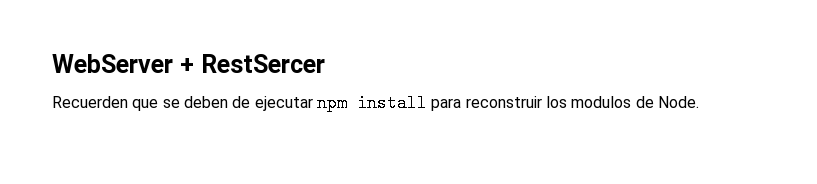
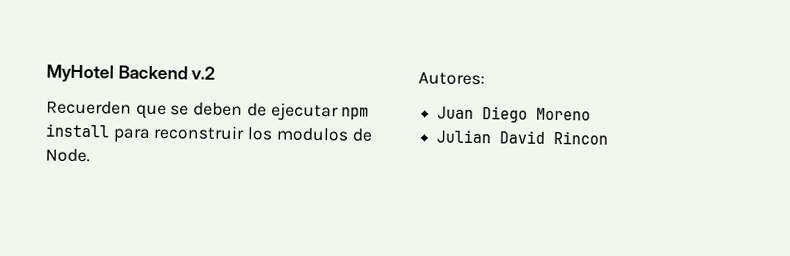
- WebServer + RestSercer
+ MyHotel Backend v.2
+ Autores:
+ Juan Diego Moreno
+ Julian David Rincon

